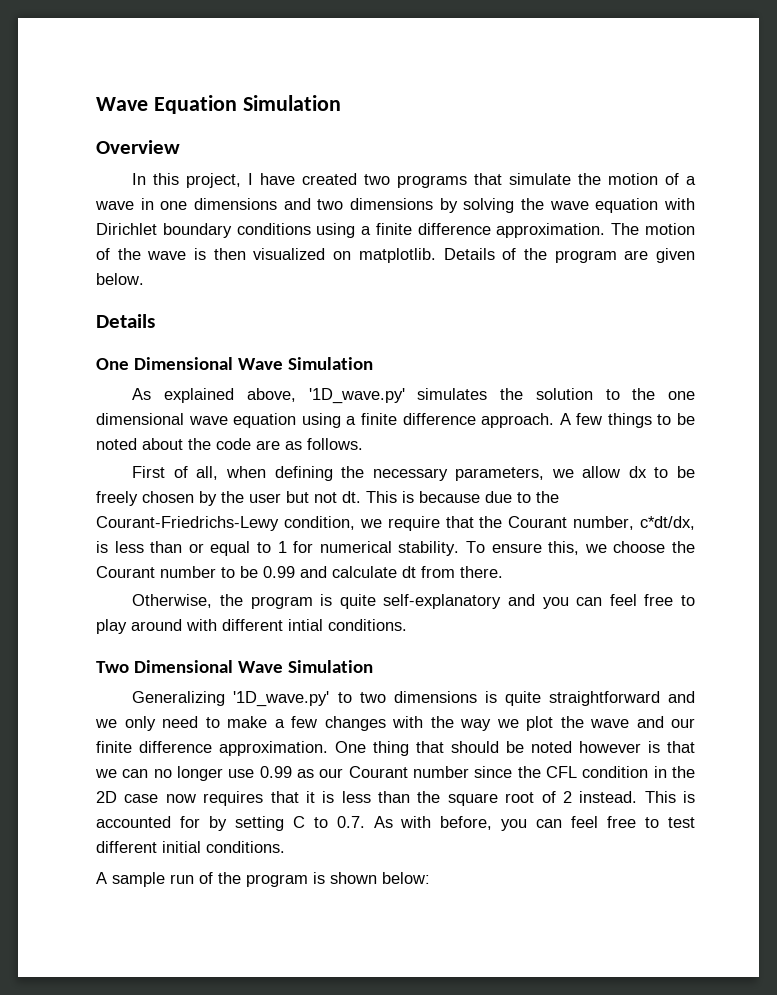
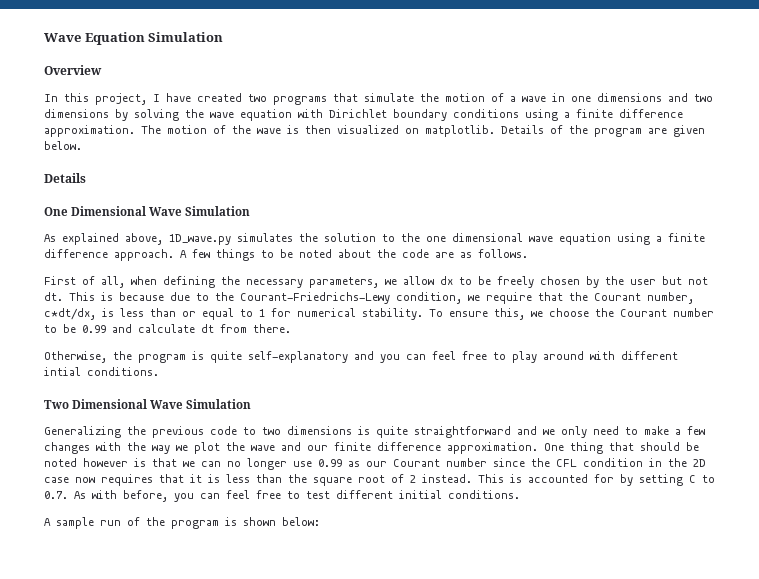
- As explained above, '1D_wave.py' simulates the solution to the one dimensional wave equation using a finite difference approach.
+ As explained above, 1D_wave.py simulates the solution to the one dimensional wave equation using a finite difference approach.
- Generalizing '1D_wave.py' to two dimensions is quite straightforward and we only need to make a few changes with the way we plot the wave and our finite difference approximation.
+ Generalizing the previous code to two dimensions is quite straightforward and we only need to make a few changes with the way we plot the wave and our finite difference approximation.

